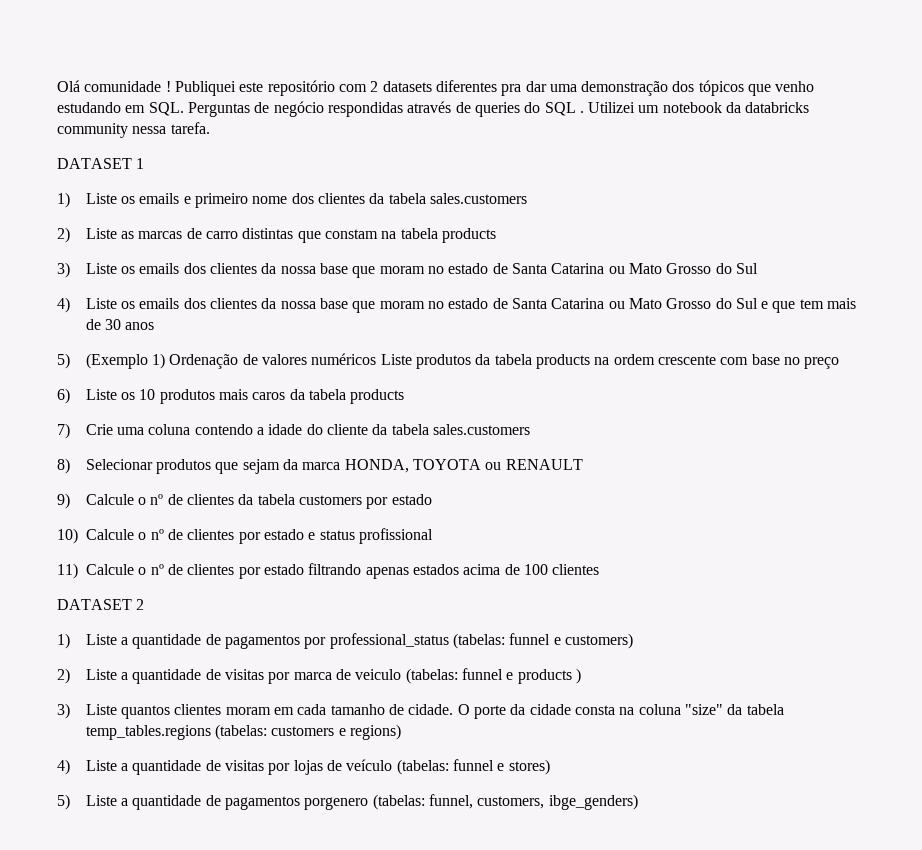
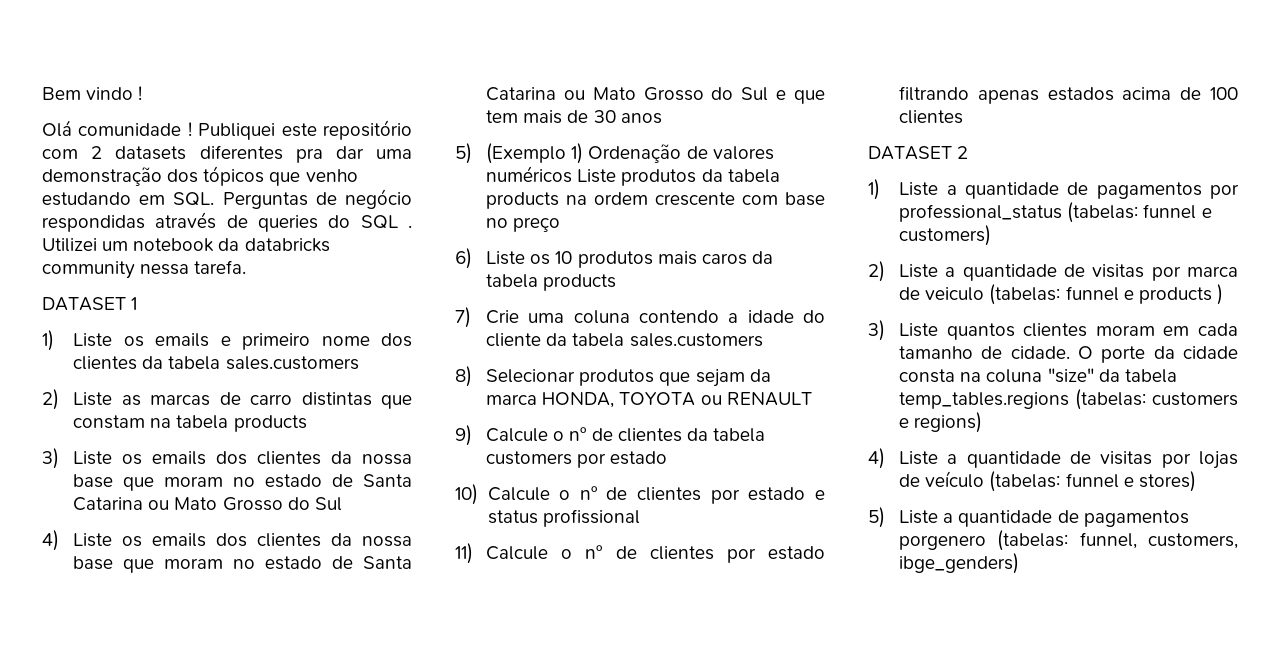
+ Bem vindo !

